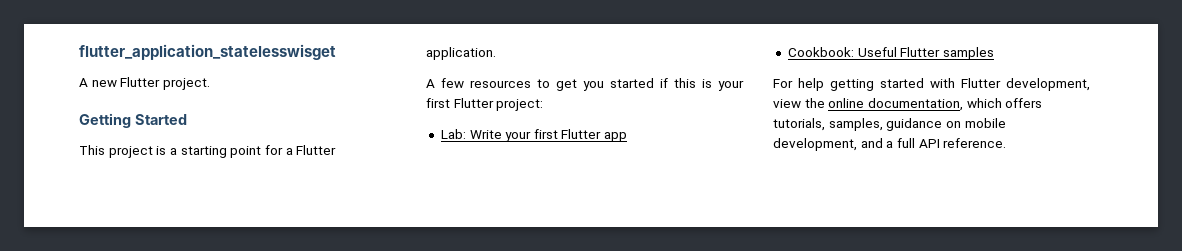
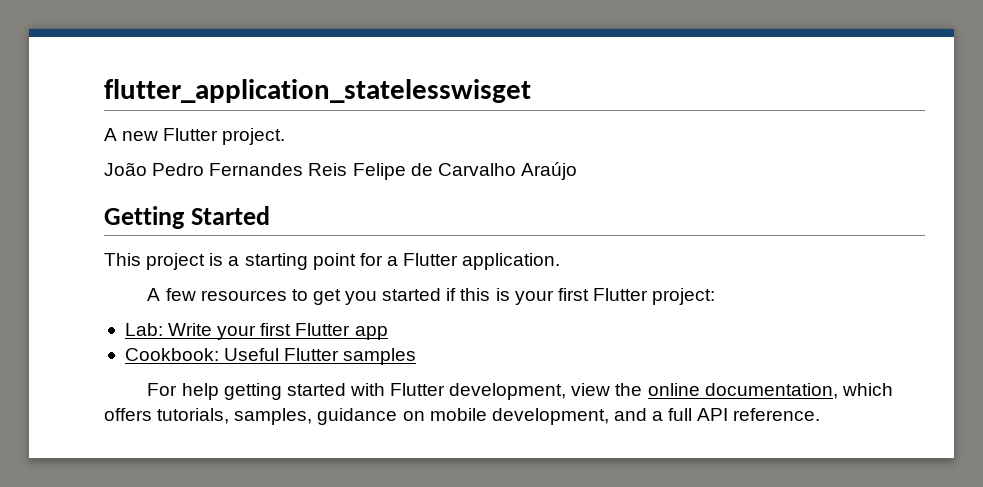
+ João Pedro Fernandes Reis Felipe de Carvalho Araújo

